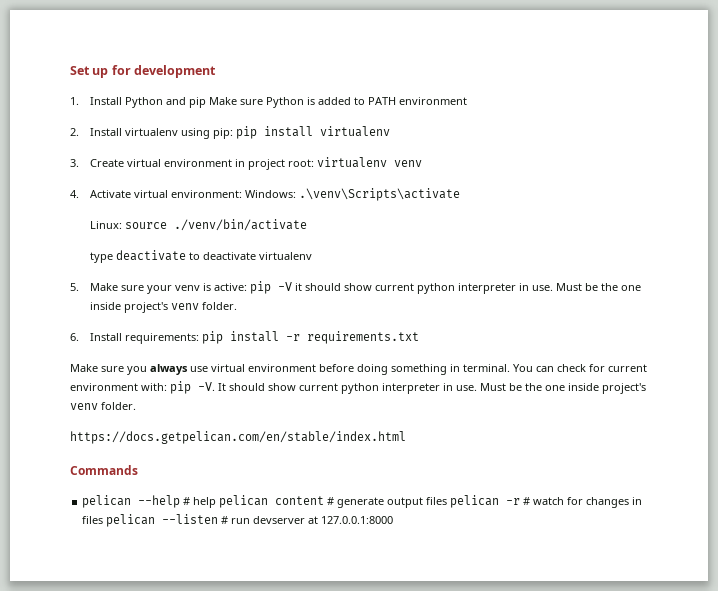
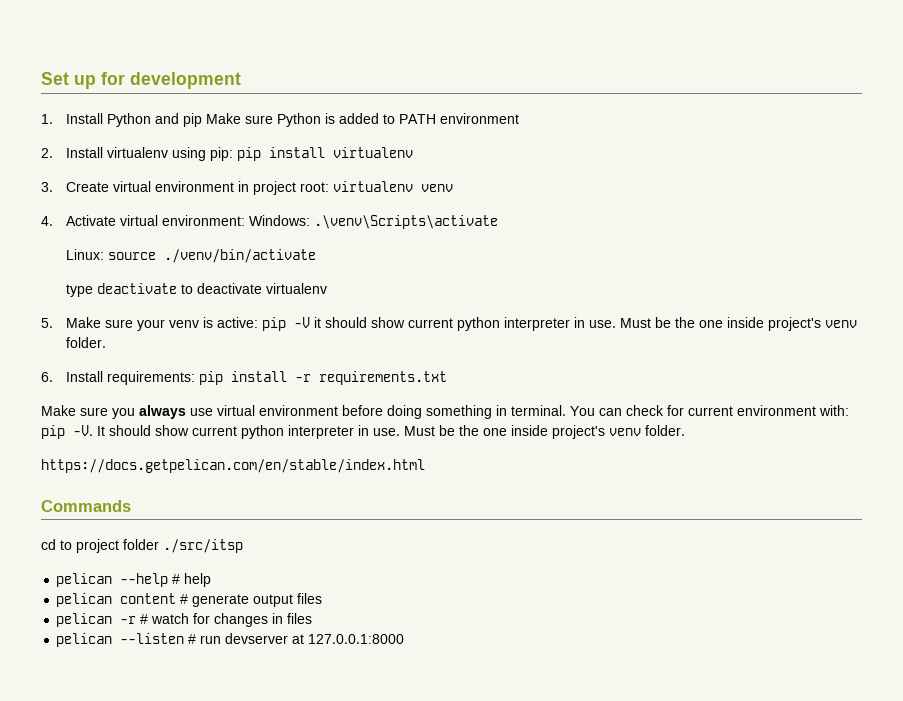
+ cd to project folder ./src/itsp
- pelican --help # help pelican content # generate output files pelican -r # watch for changes in files pelican --listen # run devserver at 127.0.0.1:8000
+ pelican --help # help
+ pelican content # generate output files
+ pelican -r # watch for changes in files
+ pelican --listen # run devserver at 127.0.0.1:8000

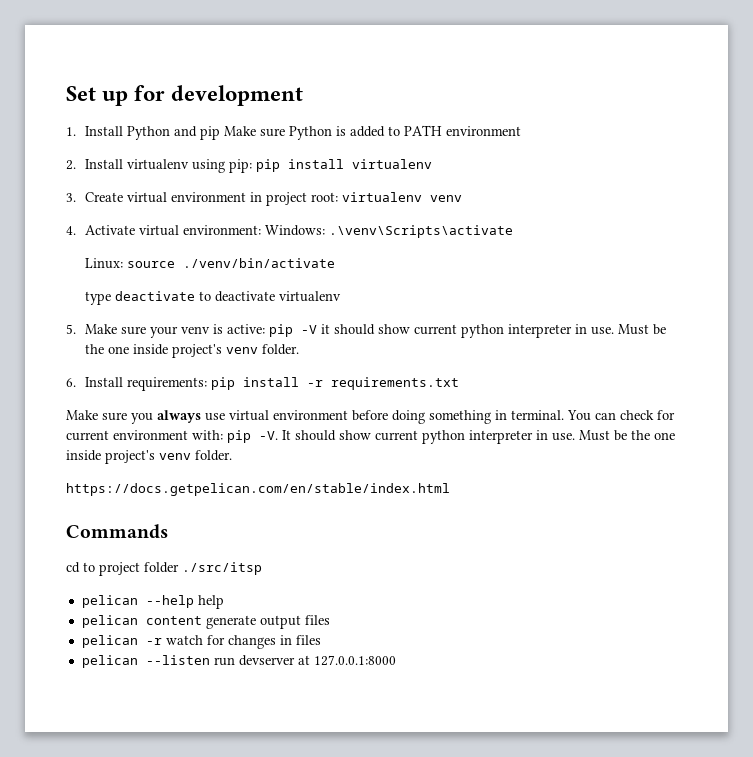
- pelican --help # help
+ pelican --help help
- pelican content # generate output files
+ pelican content generate output files
- pelican -r # watch for changes in files
+ pelican -r watch for changes in files
- pelican --listen # run devserver at 127.0.0.1:8000
+ pelican --listen run devserver at 127.0.0.1:8000

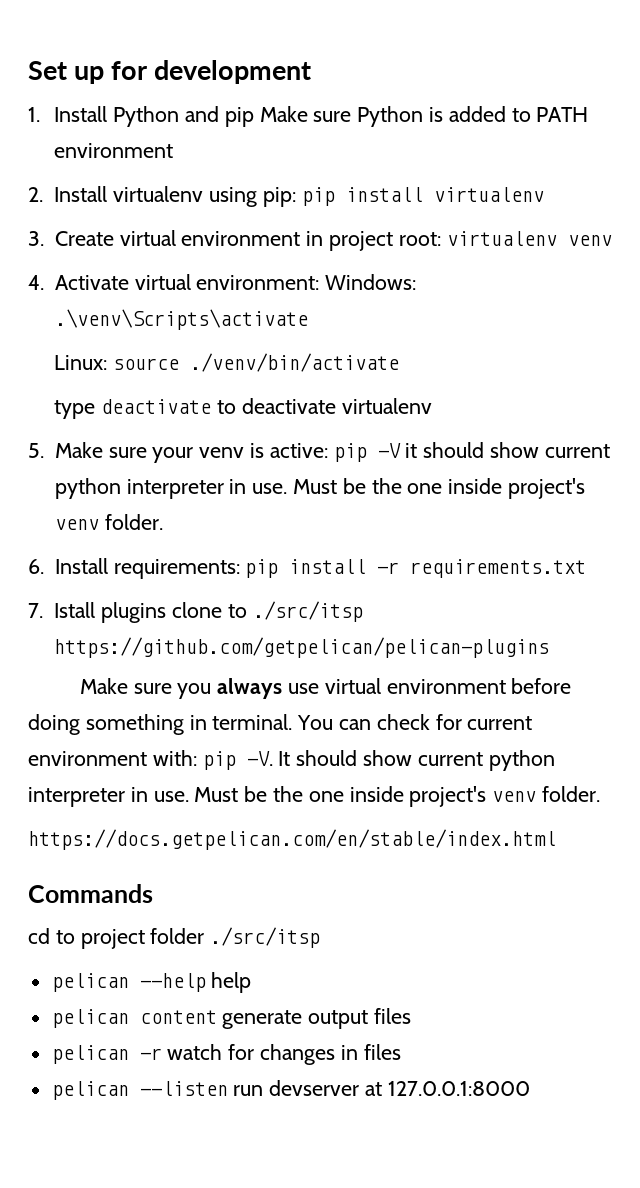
+ 7. Istall plugins clone to ./src/itsp https://github.com/getpelican/pelican-plugins

